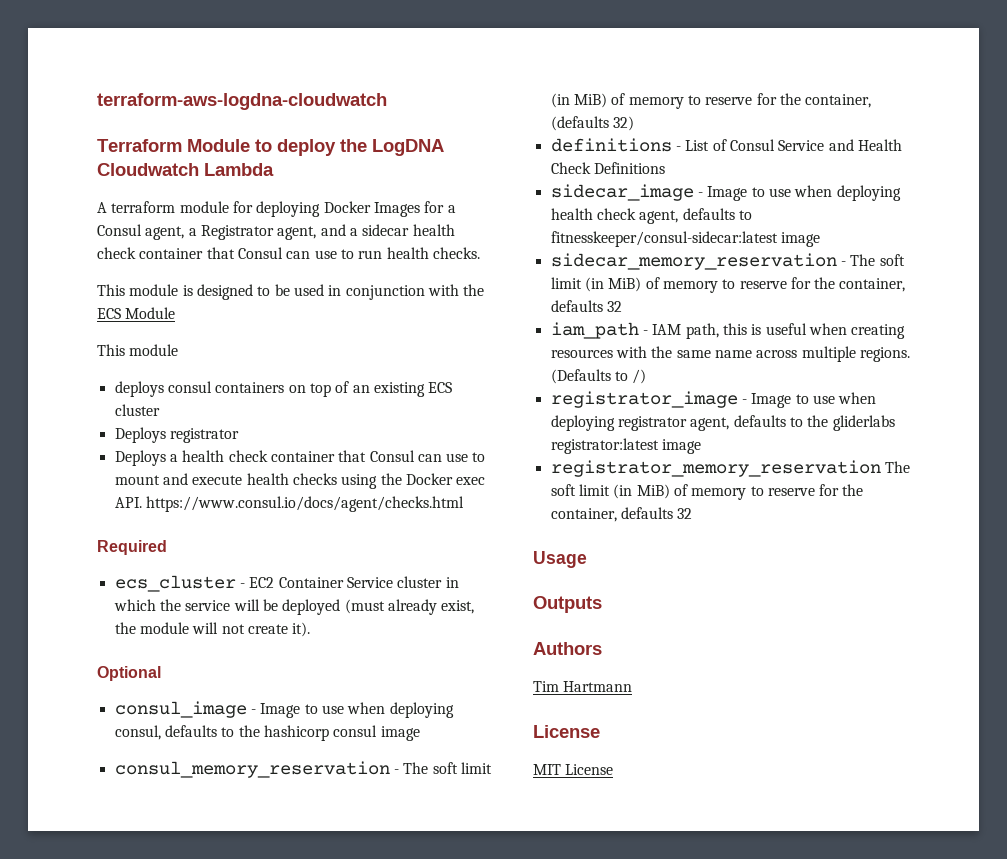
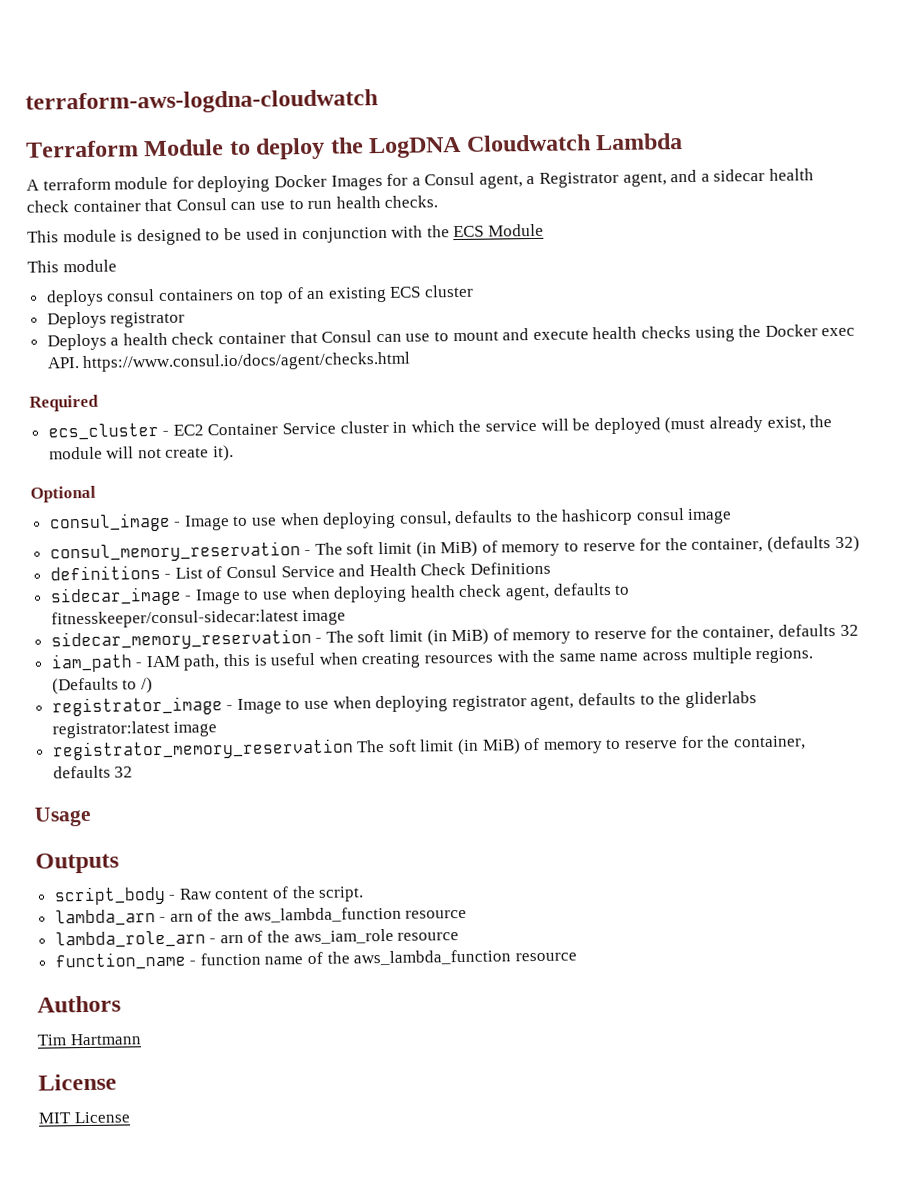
+ script_body - Raw content of the script.
+ lambda_arn - arn of the aws_lambda_function resource
+ lambda_role_arn - arn of the aws_iam_role resource
+ function_name - function name of the aws_lambda_function resource

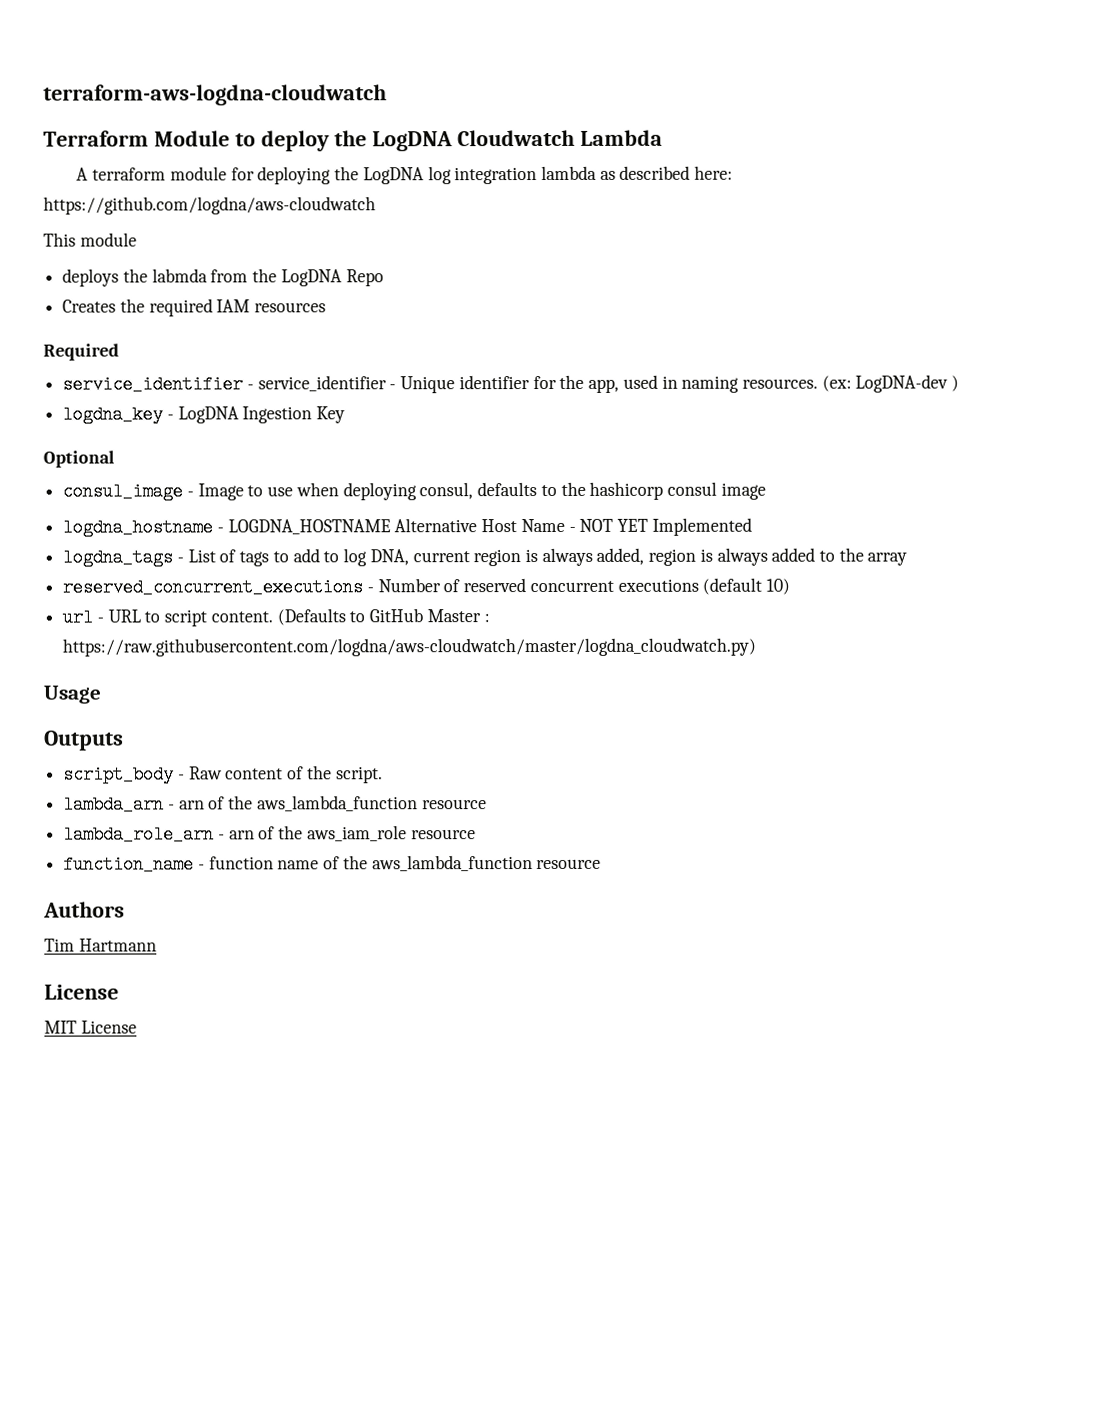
- A terraform module for deploying Docker Images for a Consul agent, a Registrator agent, and a sidecar health check container that Consul can use to run health checks.
- This module is designed to be used in conjunction with the ECS Module
+ A terraform module for deploying the LogDNA log integration lambda as described here: https://github.com/logdna/aws-cloudwatch
  This module
- deploys consul containers on top of an existing ECS cluster
- Deploys registrator
- Deploys a health check container that Consul can use to mount and execute health checks using the Docker exec API. https://www.consul.io/docs/agent/checks.html
+ deploys the labmda from the LogDNA Repo
+ Creates the required IAM resources
  Required
- ecs_cluster - EC2 Container Service cluster in which the service will be deployed (must already exist, the module will not create it).
+ service_identifier - service_identifier - Unique identifier for the app, used in naming resources. (ex: LogDNA-dev )
+ logdna_key - LogDNA Ingestion Key
- consul_memory_reservation - The soft limit (in MiB) of memory to reserve for the container, (defaults 32)
- definitions - List of Consul Service and Health Check Definitions
- sidecar_image - Image to use when deploying health check agent, defaults to fitnesskeeper/consul-sidecar:latest image
- sidecar_memory_reservation - The soft limit (in MiB) of memory to reserve for the container, defaults 32
- iam_path - IAM path, this is useful when creating resources with the same name across multiple regions. (Defaults to /)
- registrator_image - Image to use when deploying registrator agent, defaults to the gliderlabs registrator:latest image
- registrator_memory_reservation The soft limit (in MiB) of memory to reserve for the container, defaults 32
+ logdna_hostname - LOGDNA_HOSTNAME Alternative Host Name - NOT YET Implemented
+ logdna_tags - List of tags to add to log DNA, current region is always added, region is always added to the array
+ reserved_concurrent_executions - Number of reserved concurrent executions (default 10)
+ url - URL to script content. (Defaults to GitHub Master : https://raw.githubusercontent.com/logdna/aws-cloudwatch/master/logdna_cloudwatch.py)

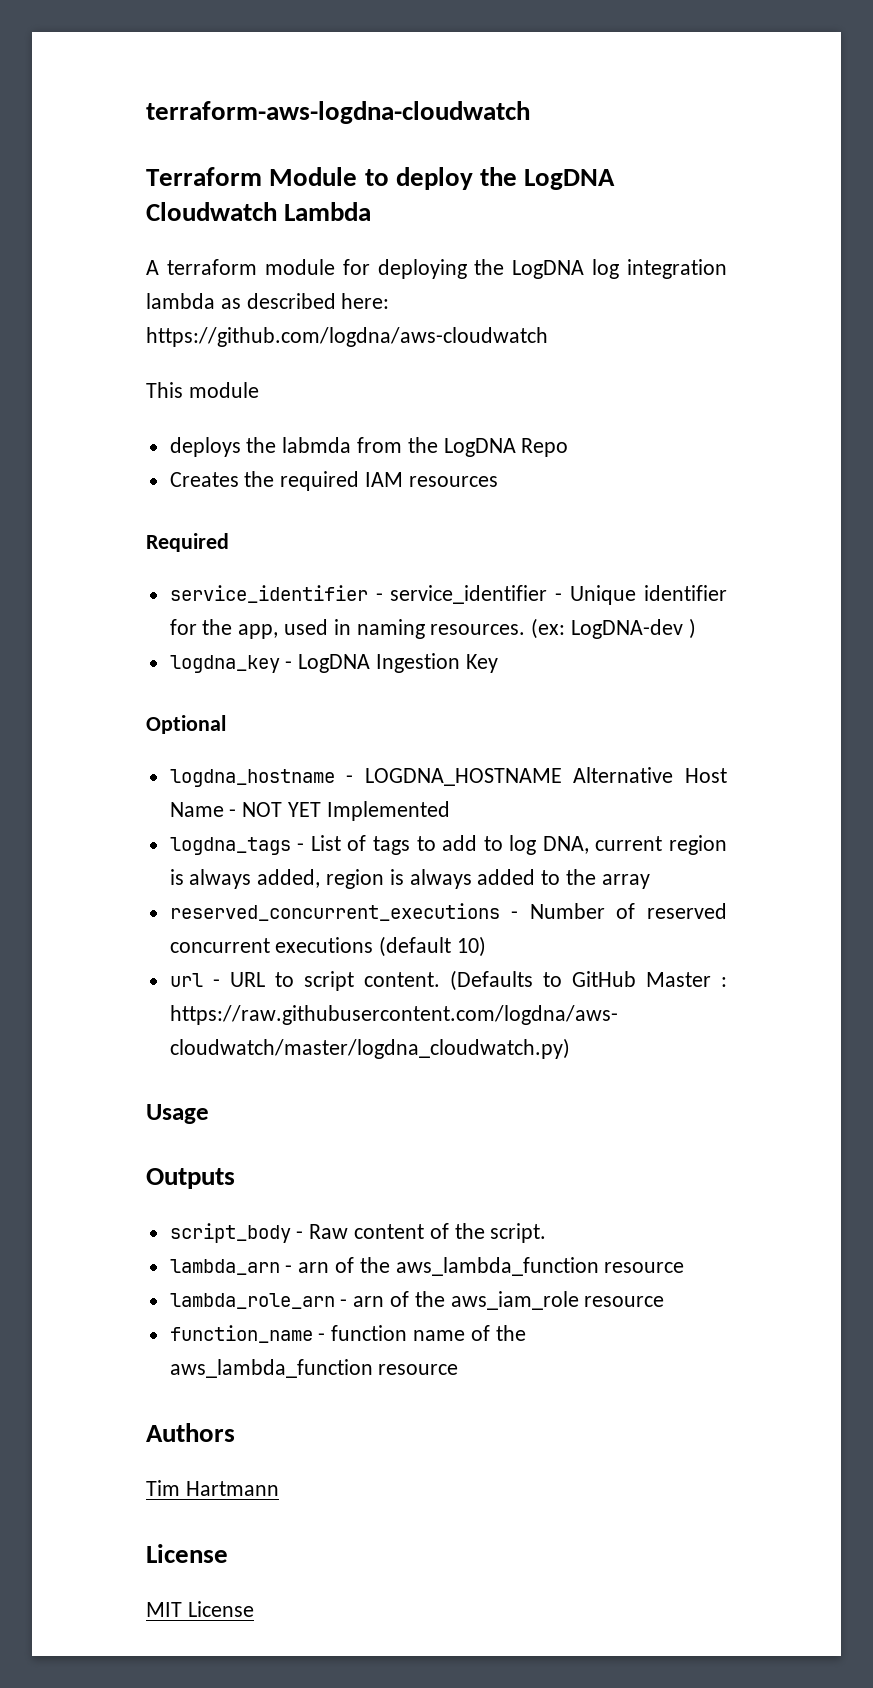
- consul_image - Image to use when deploying consul, defaults to the hashicorp consul image

